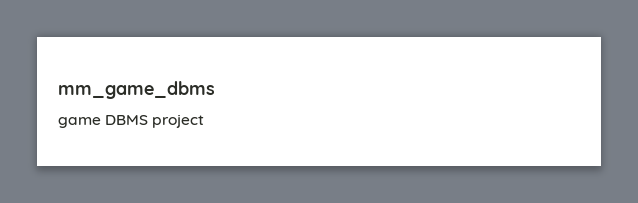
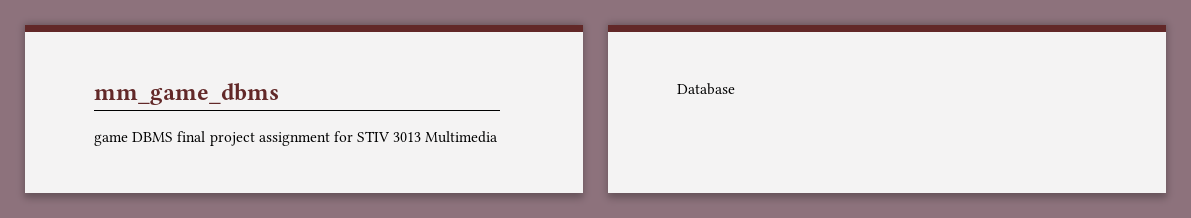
- game DBMS project
+ game DBMS final project assignment for STIV 3013 Multimedia Database

